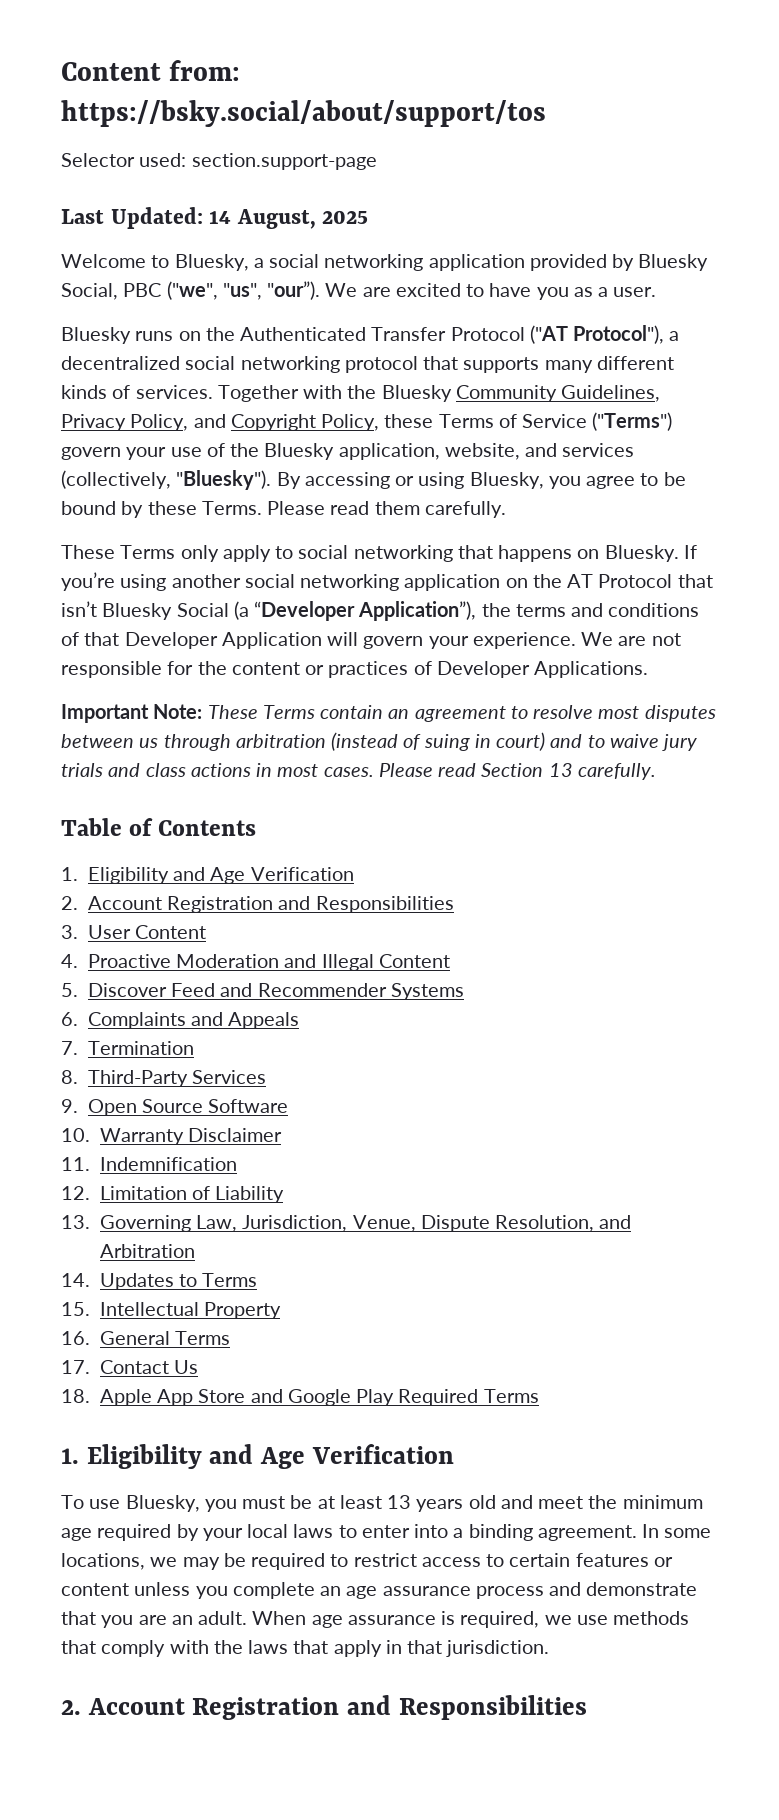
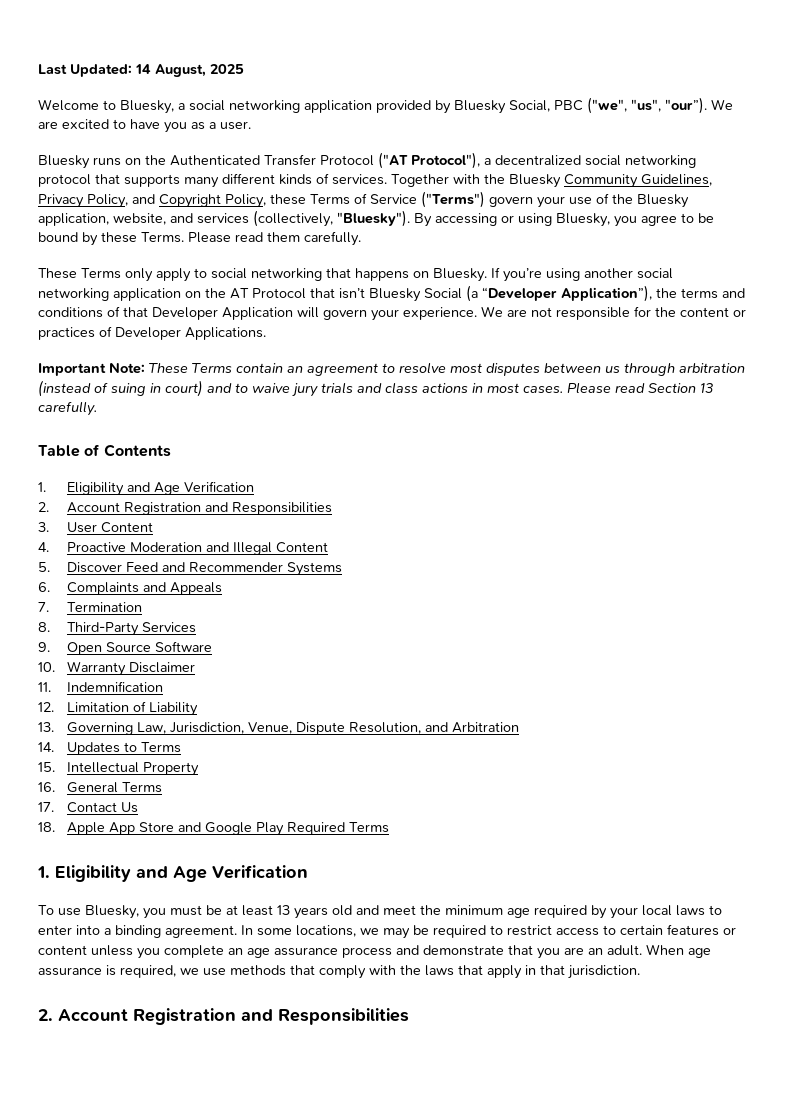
- Content from: https://bsky.social/about/support/tos
- Selector used: section.support-page

